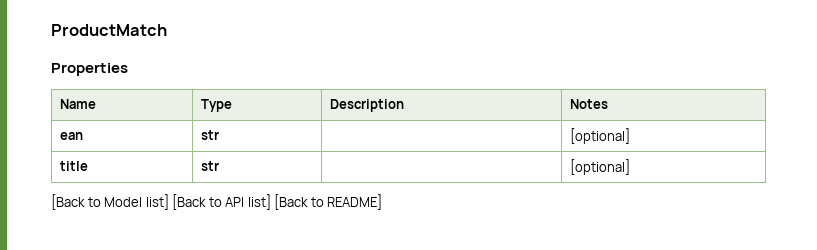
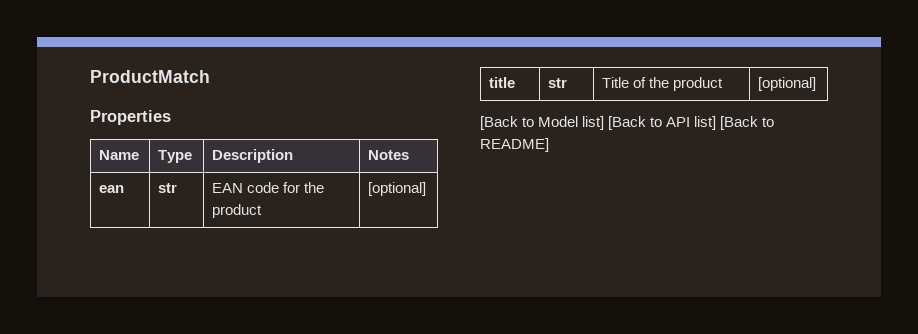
- ean | str | | [optional]
+ ean | str | EAN code for the product | [optional]
- title | str | | [optional]
+ title | str | Title of the product | [optional]

